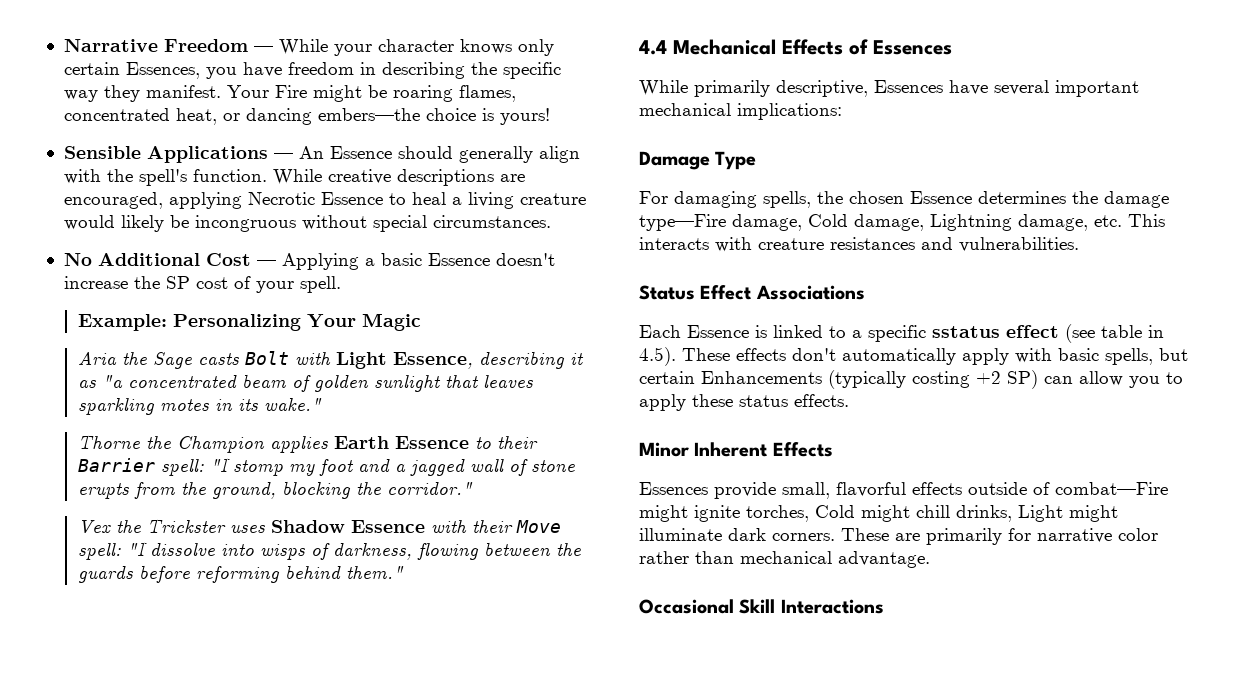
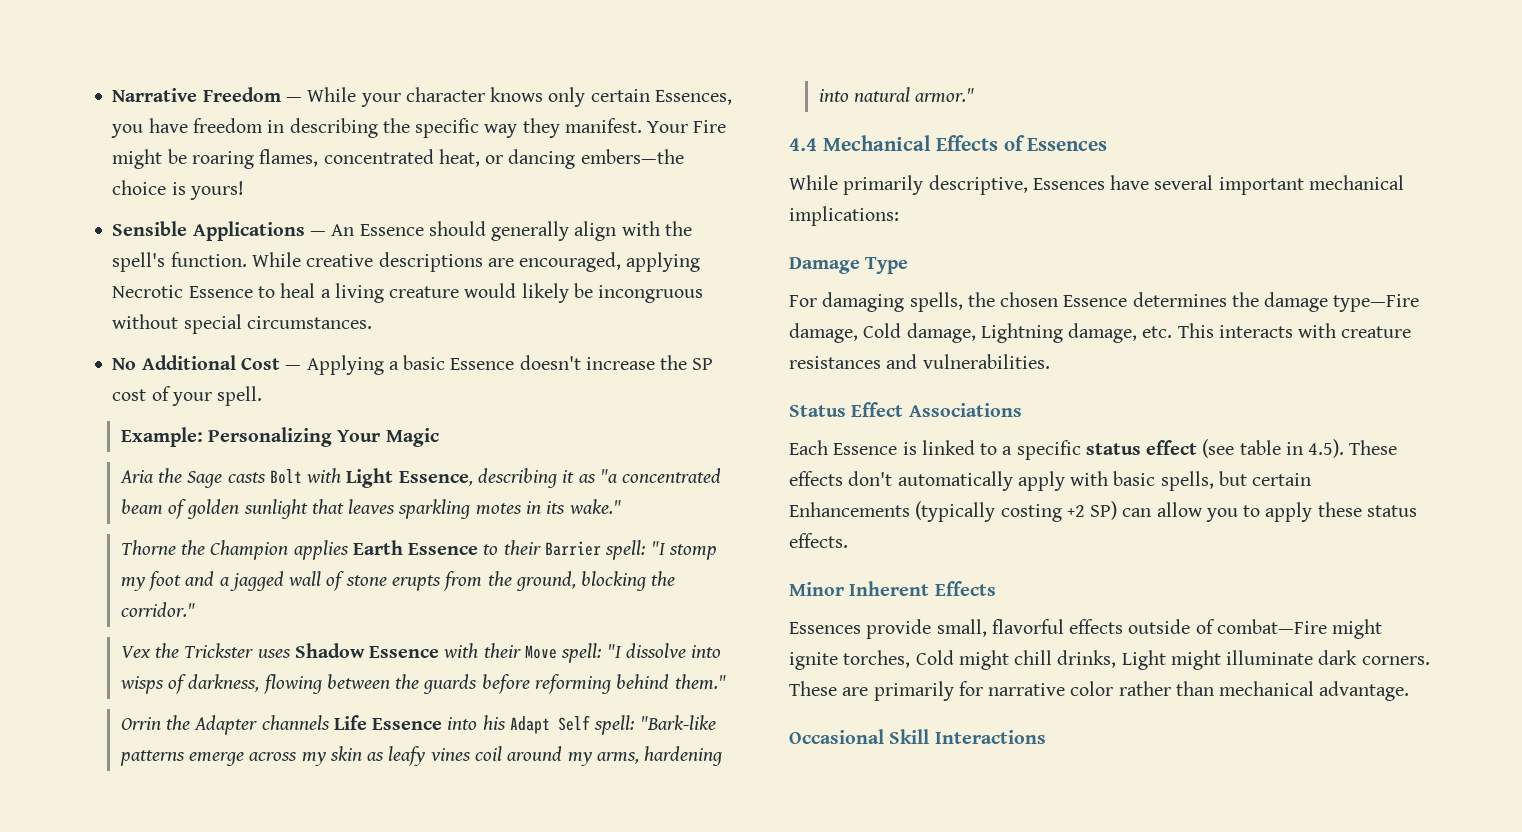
+ Orrin the Adapter channels Life Essence into his Adapt Self spell: "Bark-like patterns emerge across my skin as leafy vines coil around my arms, hardening into natural armor."
- Each Essence is linked to a specific sstatus effect (see table in 4.5). These effects don't automatically apply with basic spells, but certain Enhancements (typically costing +2 SP) can allow you to apply these status effects.
+ Each Essence is linked to a specific status effect (see table in 4.5). These effects don't automatically apply with basic spells, but certain Enhancements (typically costing +2 SP) can allow you to apply these status effects.

